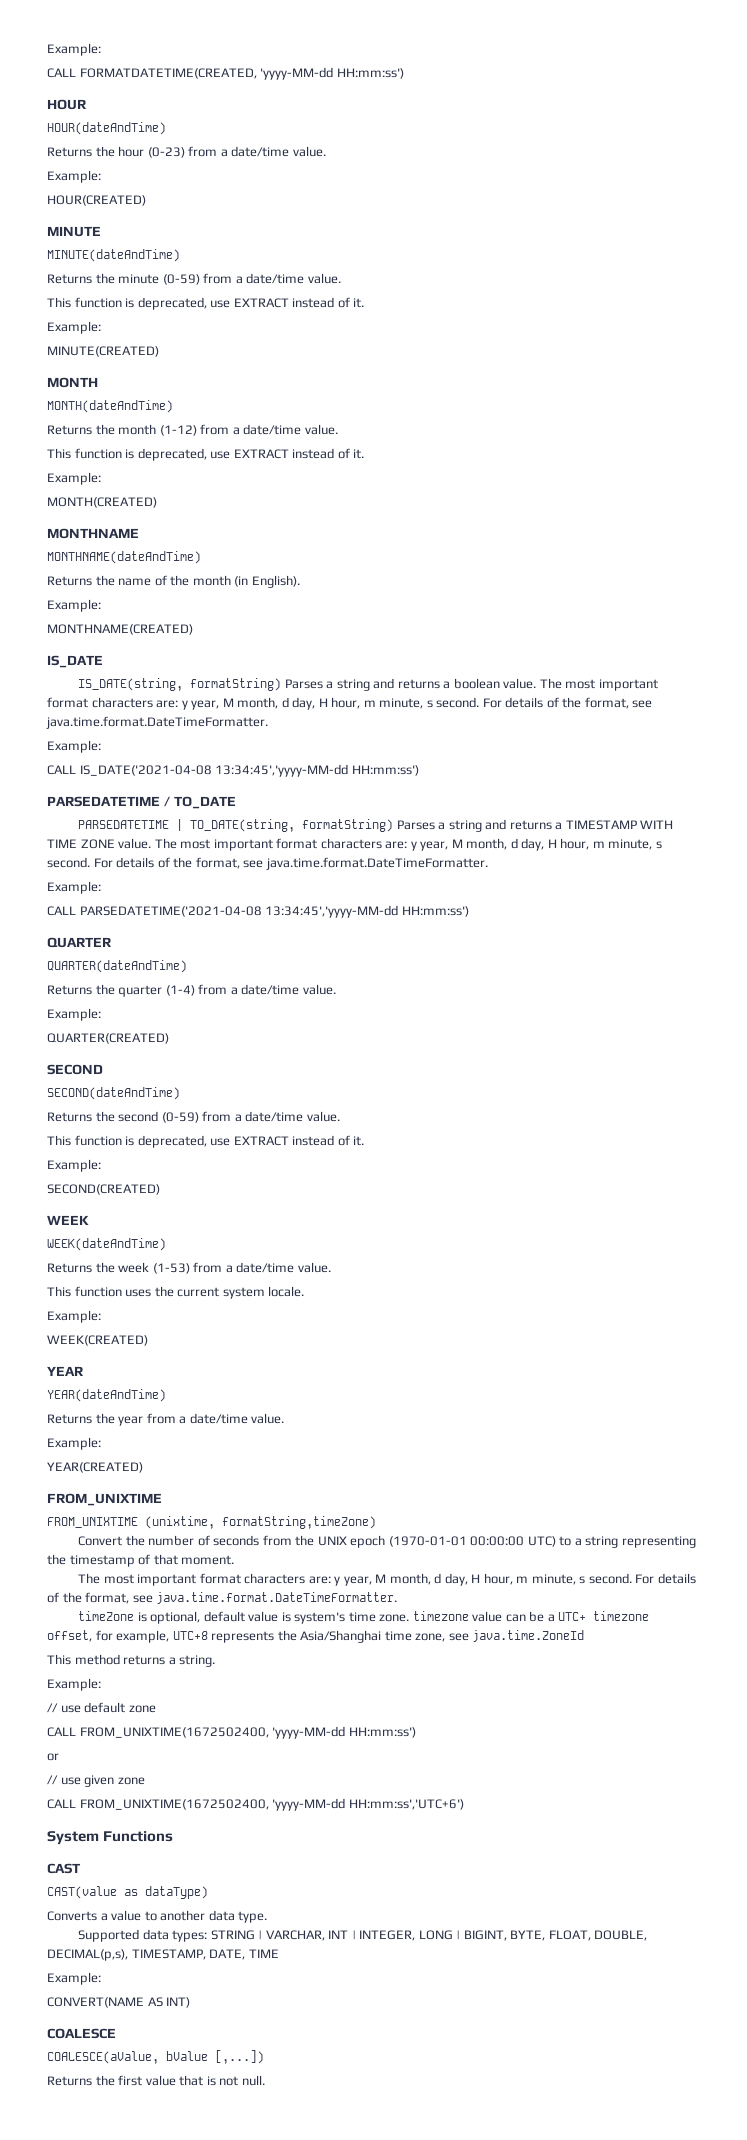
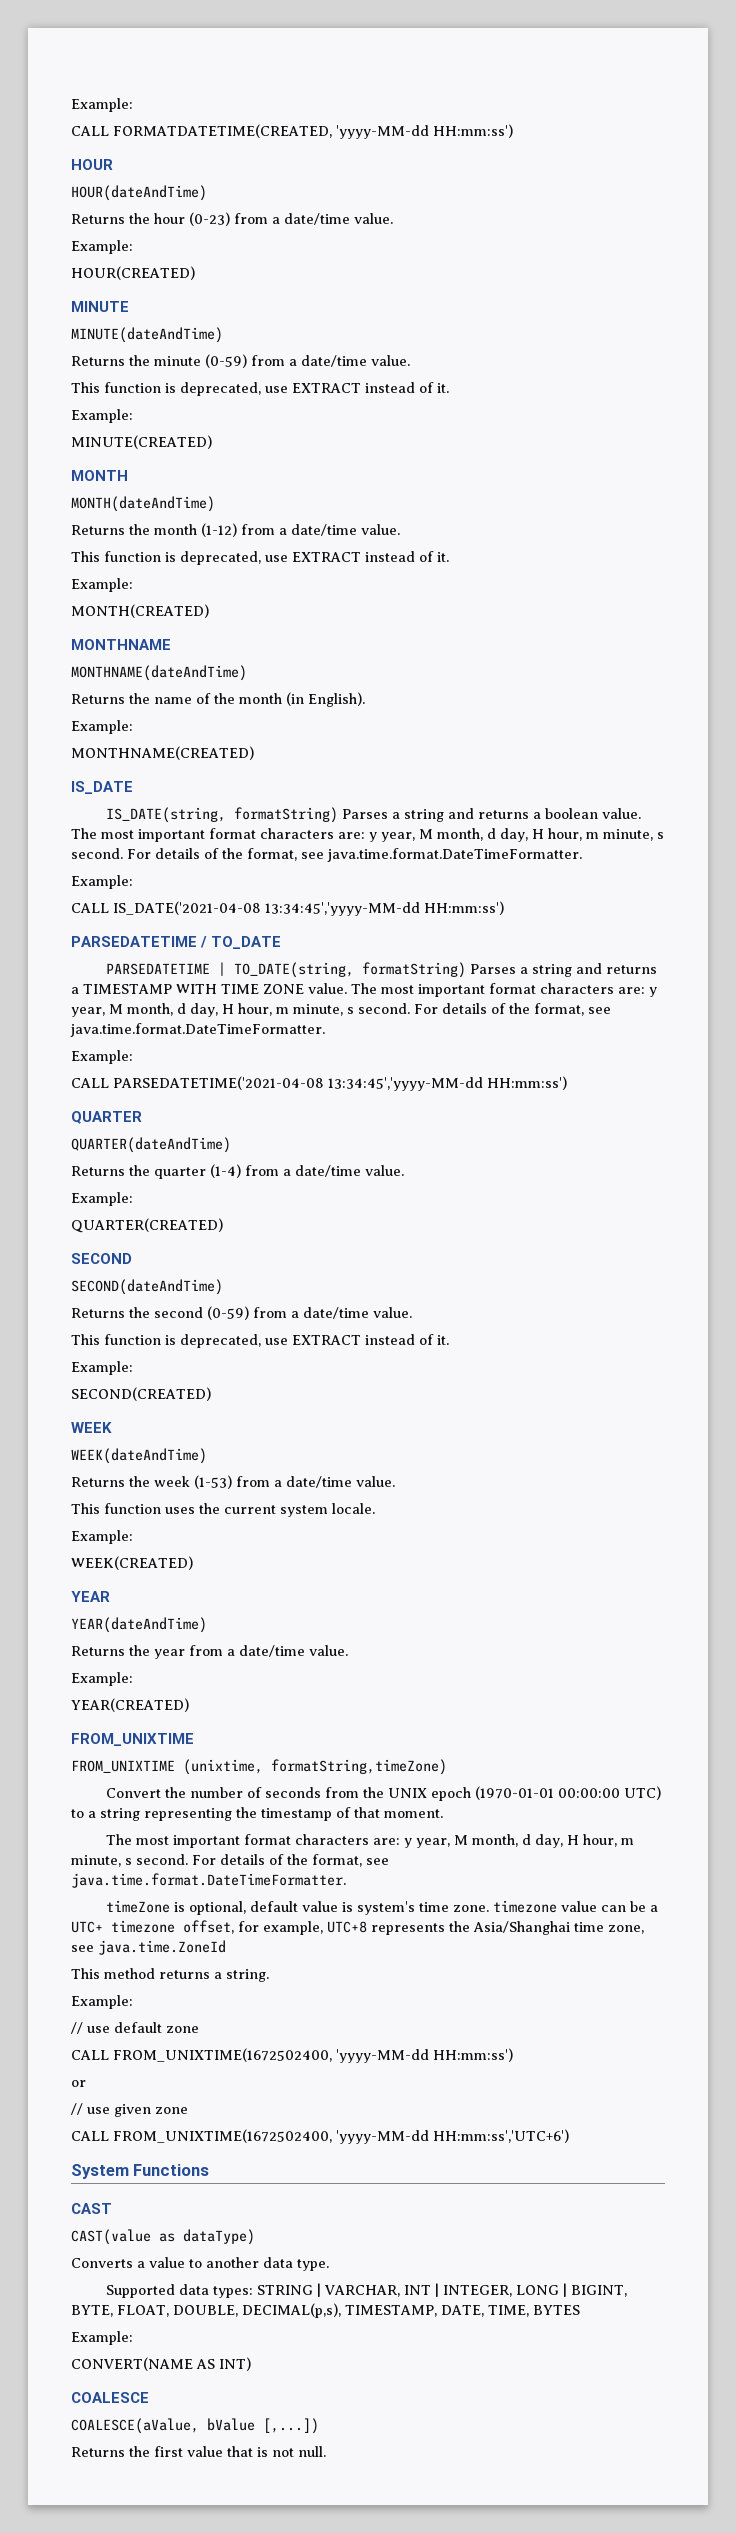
- Supported data types: STRING | VARCHAR, INT | INTEGER, LONG | BIGINT, BYTE, FLOAT, DOUBLE, DECIMAL(p,s), TIMESTAMP, DATE, TIME
+ Supported data types: STRING | VARCHAR, INT | INTEGER, LONG | BIGINT, BYTE, FLOAT, DOUBLE, DECIMAL(p,s), TIMESTAMP, DATE, TIME, BYTES

